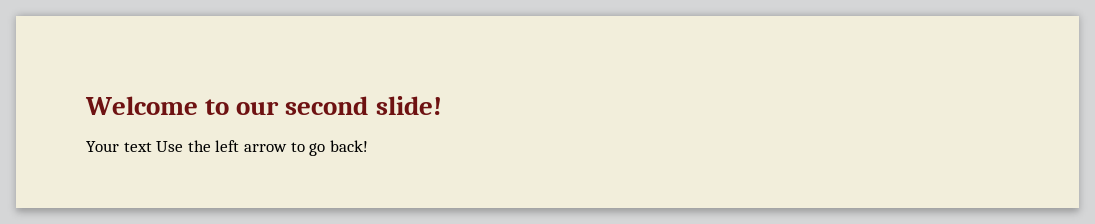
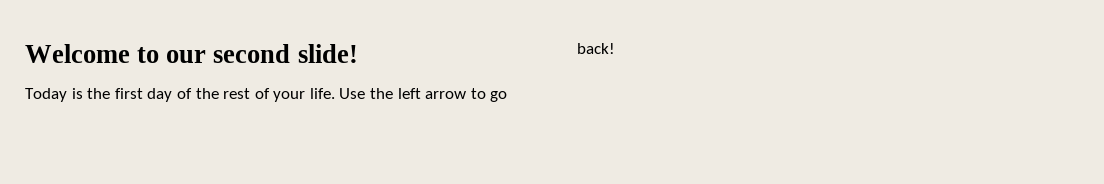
- Your text Use the left arrow to go back!
+ Today is the first day of the rest of your life. Use the left arrow to go back!

